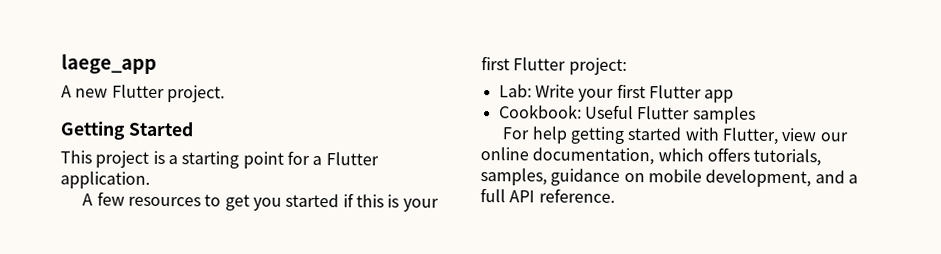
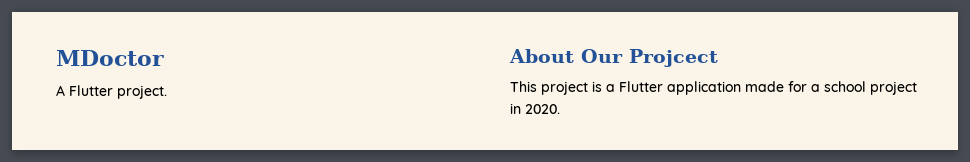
- laege_app
- A new Flutter project.
+ MDoctor
+ A Flutter project.
- Getting Started
+ About Our Projcect
- This project is a starting point for a Flutter application.
- A few resources to get you started if this is your first Flutter project:
- Lab: Write your first Flutter app
- Cookbook: Useful Flutter samples
- For help getting started with Flutter, view our online documentation, which offers tutorials, samples, guidance on mobile development, and a full API reference.
+ This project is a Flutter application made for a school project in 2020.

